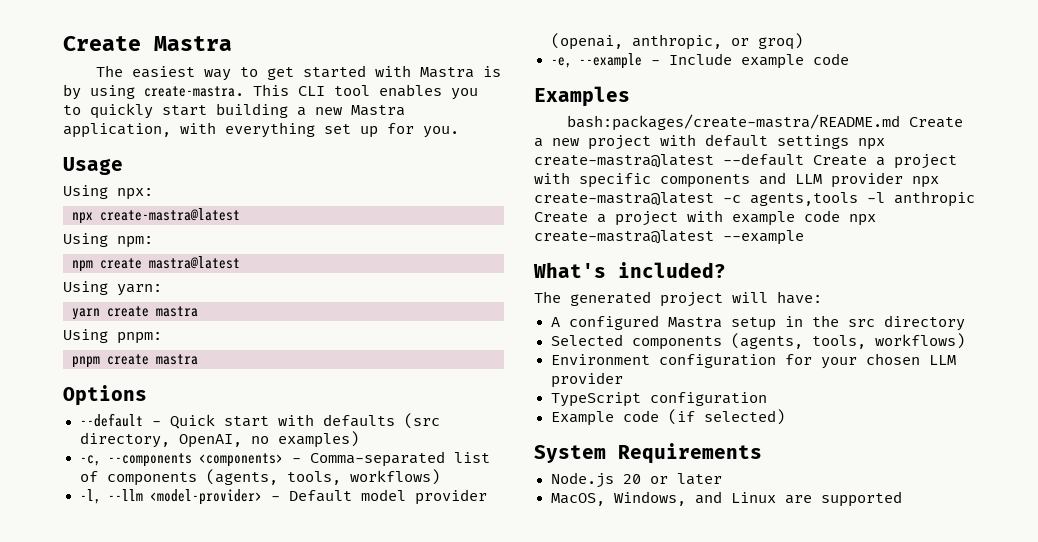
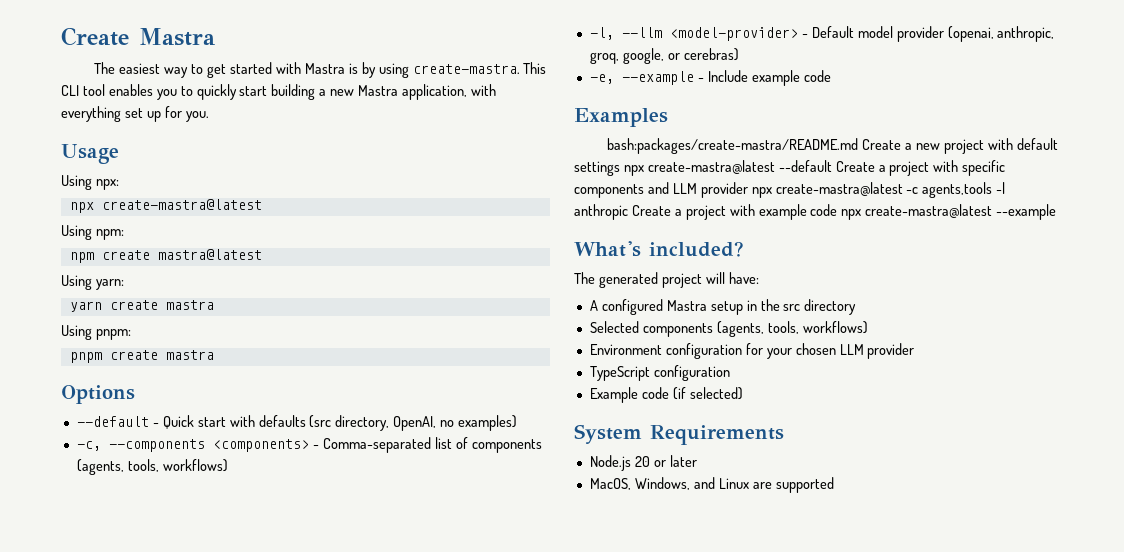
- -l, --llm <model-provider> - Default model provider (openai, anthropic, or groq)
+ -l, --llm <model-provider> - Default model provider (openai, anthropic, groq, google, or cerebras)

